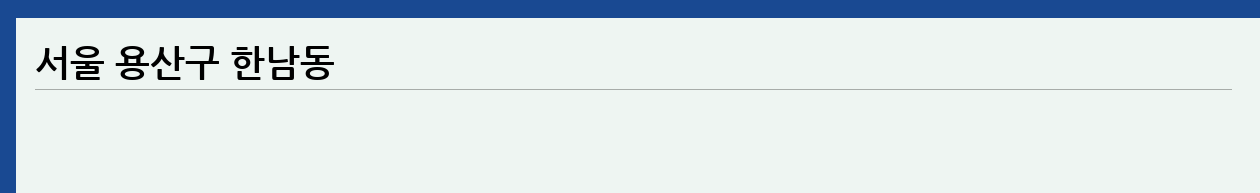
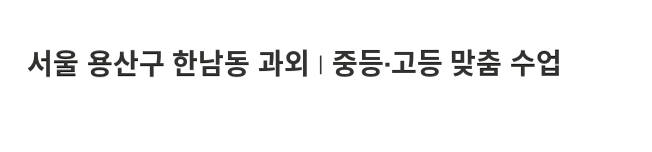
- 서울 용산구 한남동
+ 서울 용산구 한남동 과외 | 중등·고등 맞춤 수업

